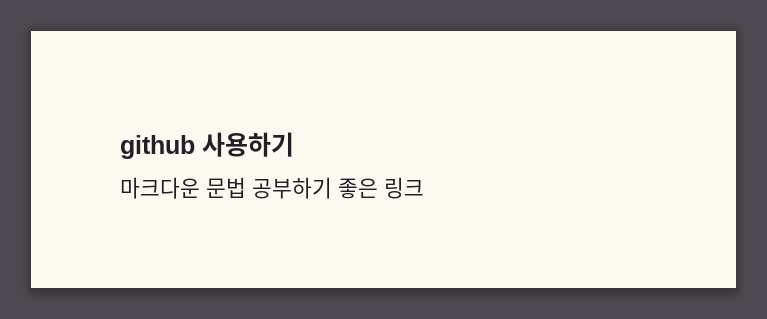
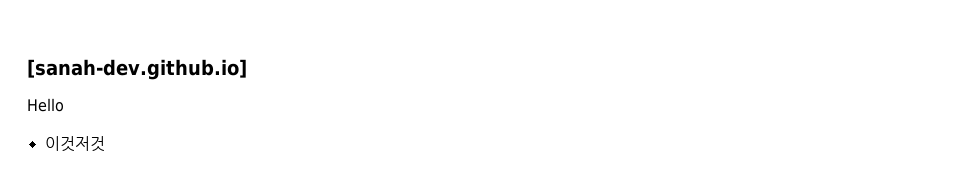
- github 사용하기
- 마크다운 문법 공부하기 좋은 링크
+ [sanah-dev.github.io]
+ Hello
+ 이것저것

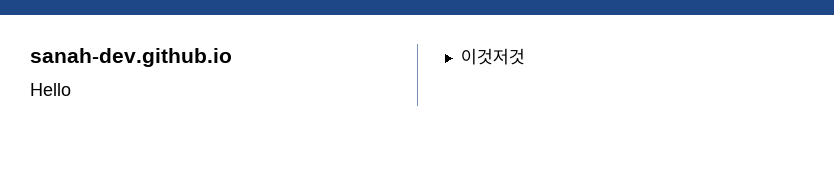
- [sanah-dev.github.io]
+ sanah-dev.github.io

